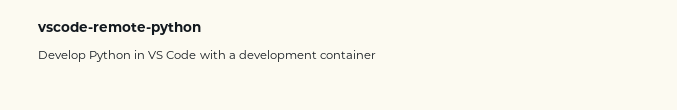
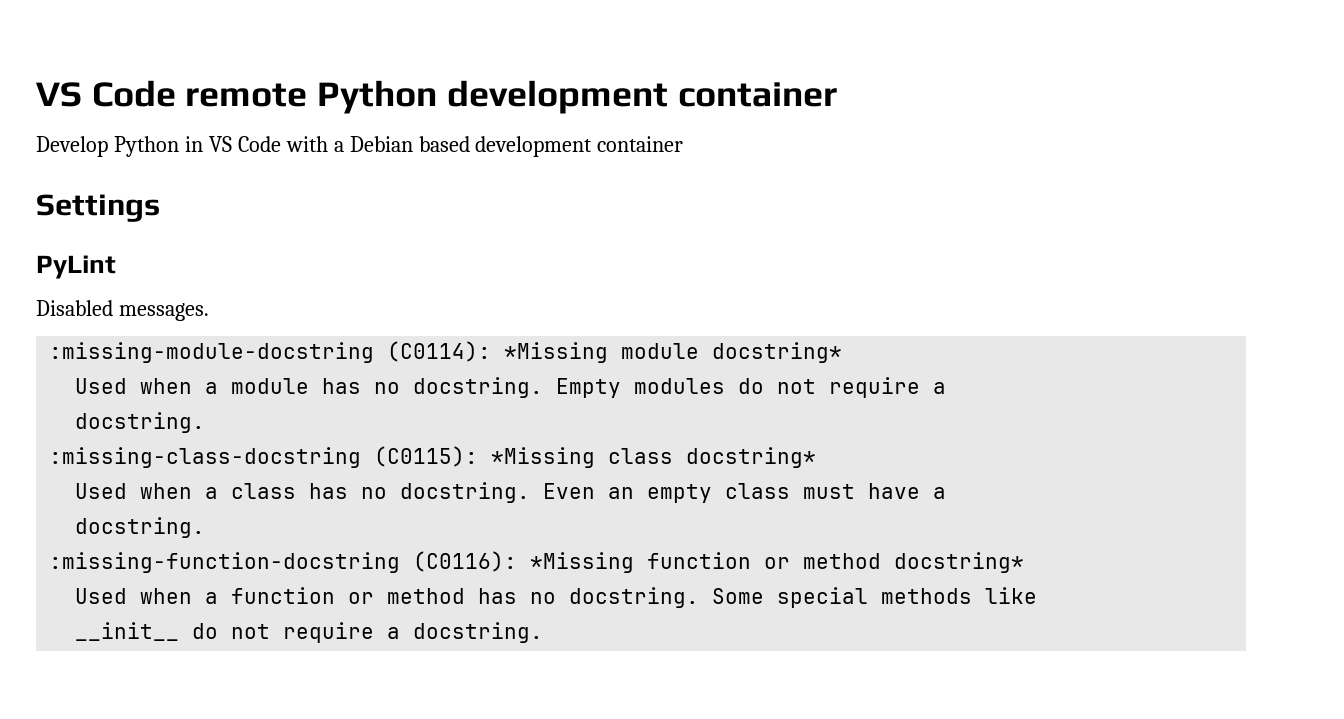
- vscode-remote-python
+ VS Code remote Python development container
- Develop Python in VS Code with a development container
+ Develop Python in VS Code with a Debian based development container
+ Settings
+ PyLint
+ Disabled messages.
+ :missing-module-docstring (C0114): *Missing module docstring*
+ Used when a module has no docstring. Empty modules do not require a
+ docstring.
+ :missing-class-docstring (C0115): *Missing class docstring*
+ Used when a class has no docstring. Even an empty class must have a
+ docstring.
+ :missing-function-docstring (C0116): *Missing function or method docstring*
+ Used when a function or method has no docstring. Some special methods like
+ __init__ do not require a docstring.

